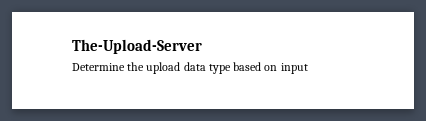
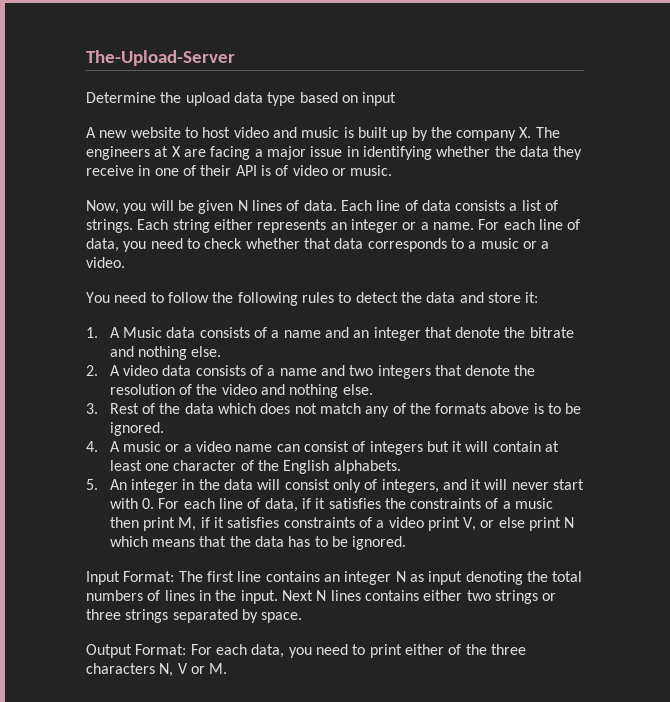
+ A new website to host video and music is built up by the company X. The engineers at X are facing a major issue in identifying whether the data they receive in one of their API is of video or music.
+ Now, you will be given N lines of data. Each line of data consists a list of strings. Each string either represents an integer or a name. For each line of data, you need to check whether that data corresponds to a music or a video.
+ You need to follow the following rules to detect the data and store it:
+ 1. A Music data consists of a name and an integer that denote the bitrate and nothing else.
+ 2. A video data consists of a name and two integers that denote the resolution of the video and nothing else.
+ 3. Rest of the data which does not match any of the formats above is to be ignored.
+ 4. A music or a video name can consist of integers but it will contain at least one character of the English alphabets.
+ 5. An integer in the data will consist only of integers, and it will never start with 0. For each line of data, if it satisfies the constraints of a music then print M, if it satisfies constraints of a video print V, or else print N which means that the data has to be ignored.
+ Input Format: The first line contains an integer N as input denoting the total numbers of lines in the input. Next N lines contains either two strings or three strings separated by space.
+ Output Format: For each data, you need to print either of the three characters N, V or M.

